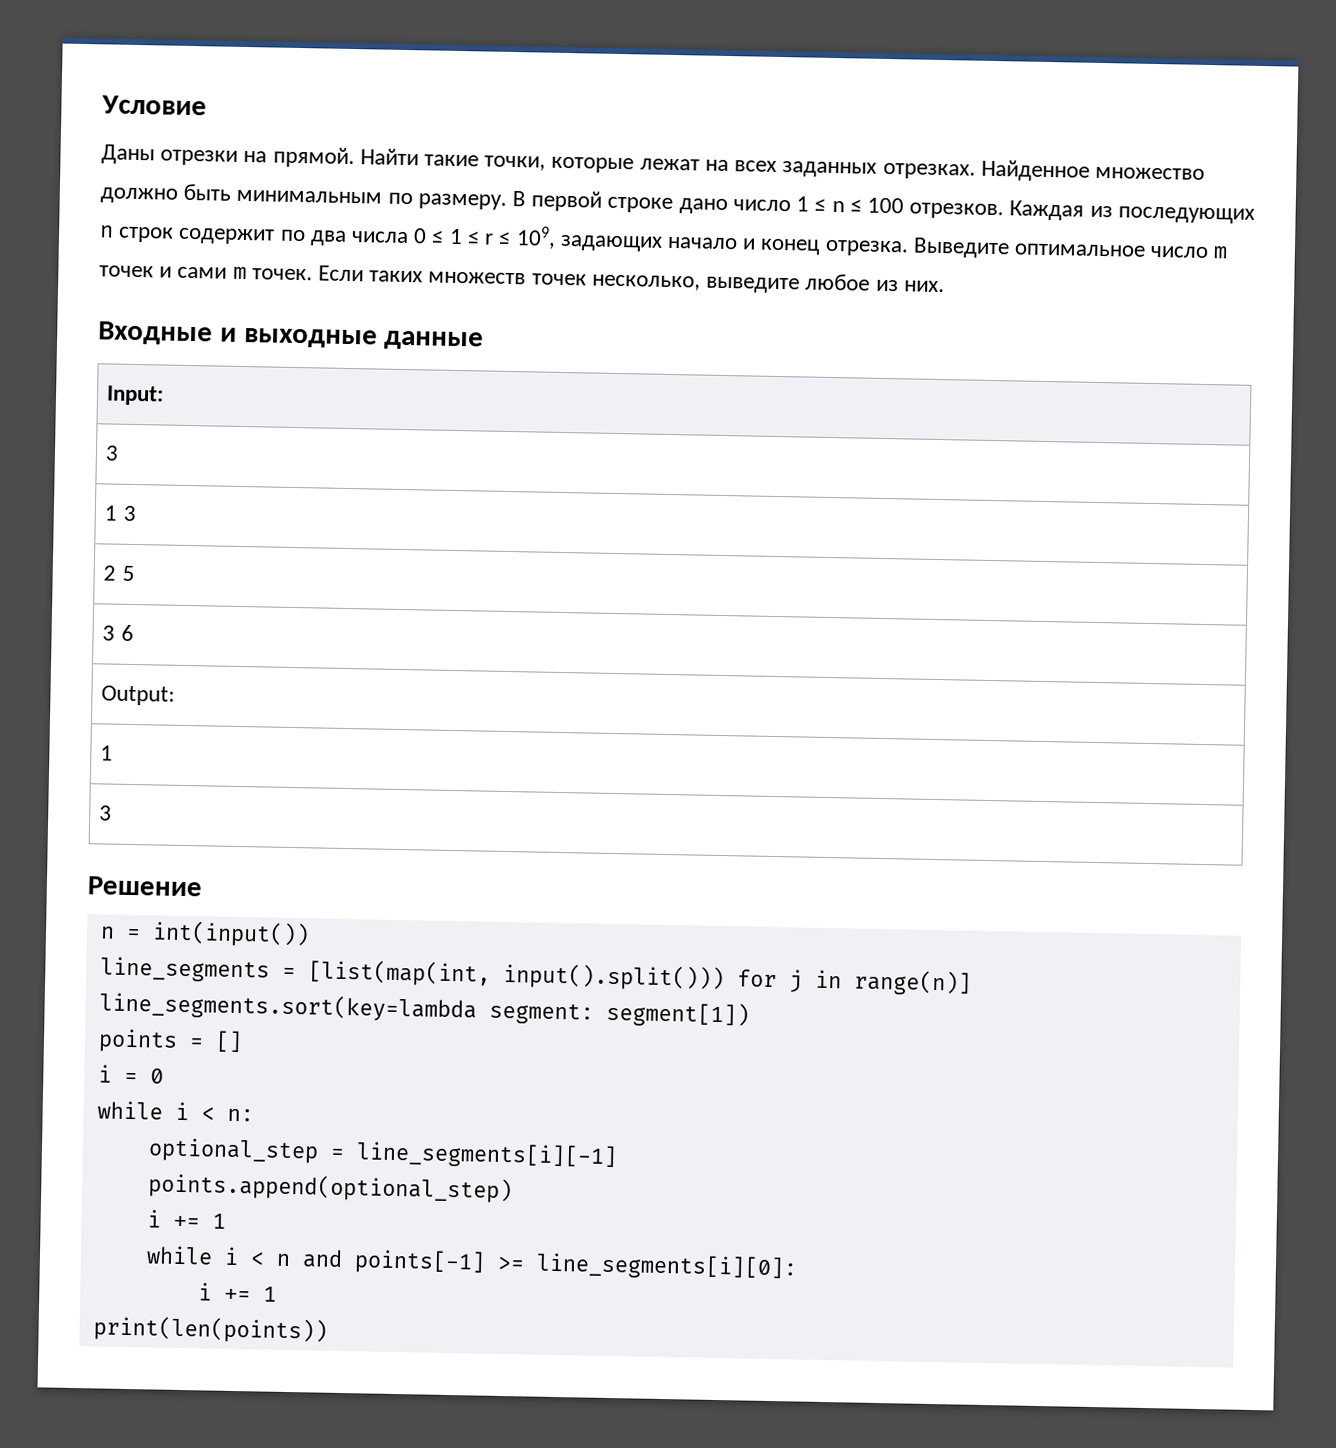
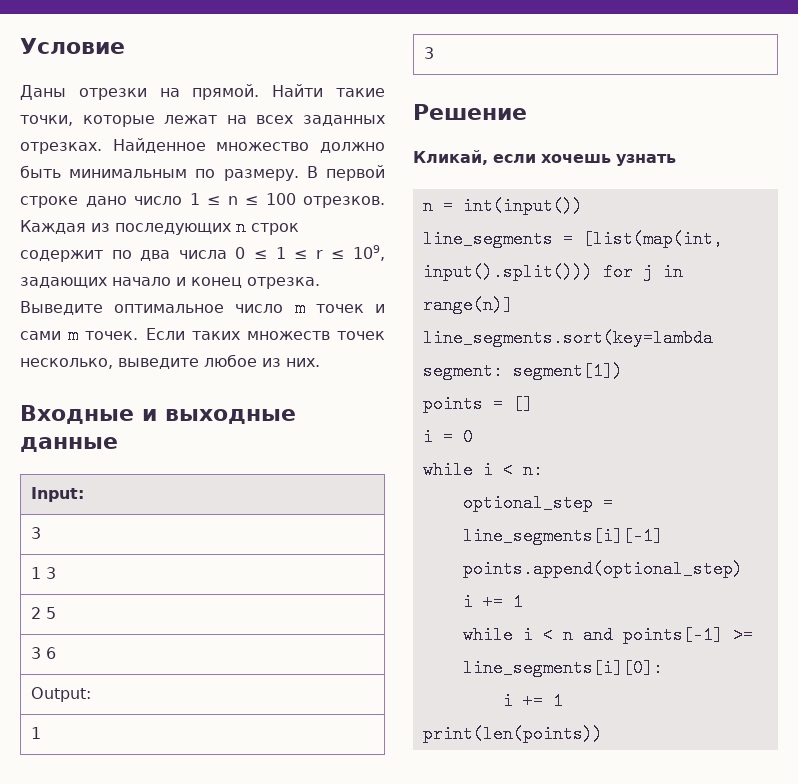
+ Кликай, если хочешь узнать

